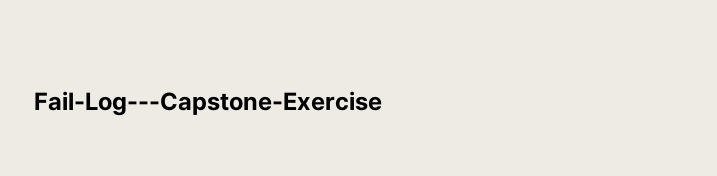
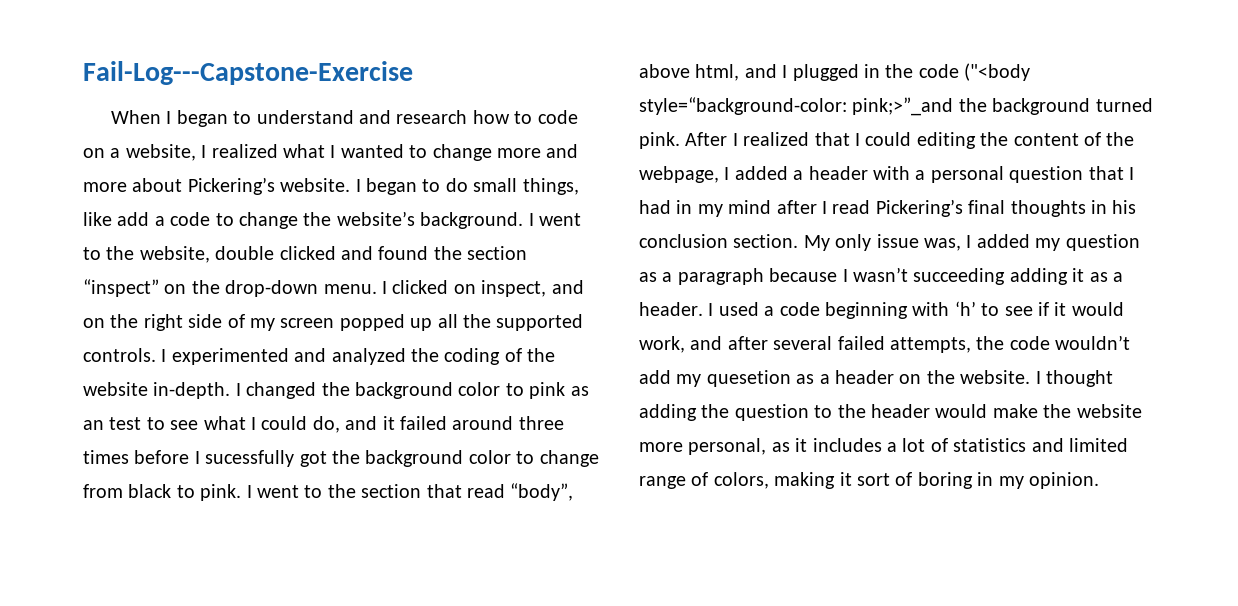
+ When I began to understand and research how to code on a website, I realized what I wanted to change more and more about Pickering’s website. I began to do small things, like add a code to change the website’s background. I went to the website, double clicked and found the section “inspect” on the drop-down menu. I clicked on inspect, and on the right side of my screen popped up all the supported controls. I experimented and analyzed the coding of the website in-depth. I changed the background color to pink as an test to see what I could do, and it failed around three times before I sucessfully got the background color to change from black to pink. I went to the section that read “body”, above html, and I plugged in the code ("<body style=“background-color: pink;>”_and the background turned pink. After I realized that I could editing the content of the webpage, I added a header with a personal question that I had in my mind after I read Pickering’s final thoughts in his conclusion section. My only issue was, I added my question as a paragraph because I wasn’t succeeding adding it as a header. I used a code beginning with ‘h’ to see if it would work, and after several failed attempts, the code wouldn’t add my quesetion as a header on the website. I thought adding the question to the header would make the website more personal, as it includes a lot of statistics and limited range of colors, making it sort of boring in my opinion.

